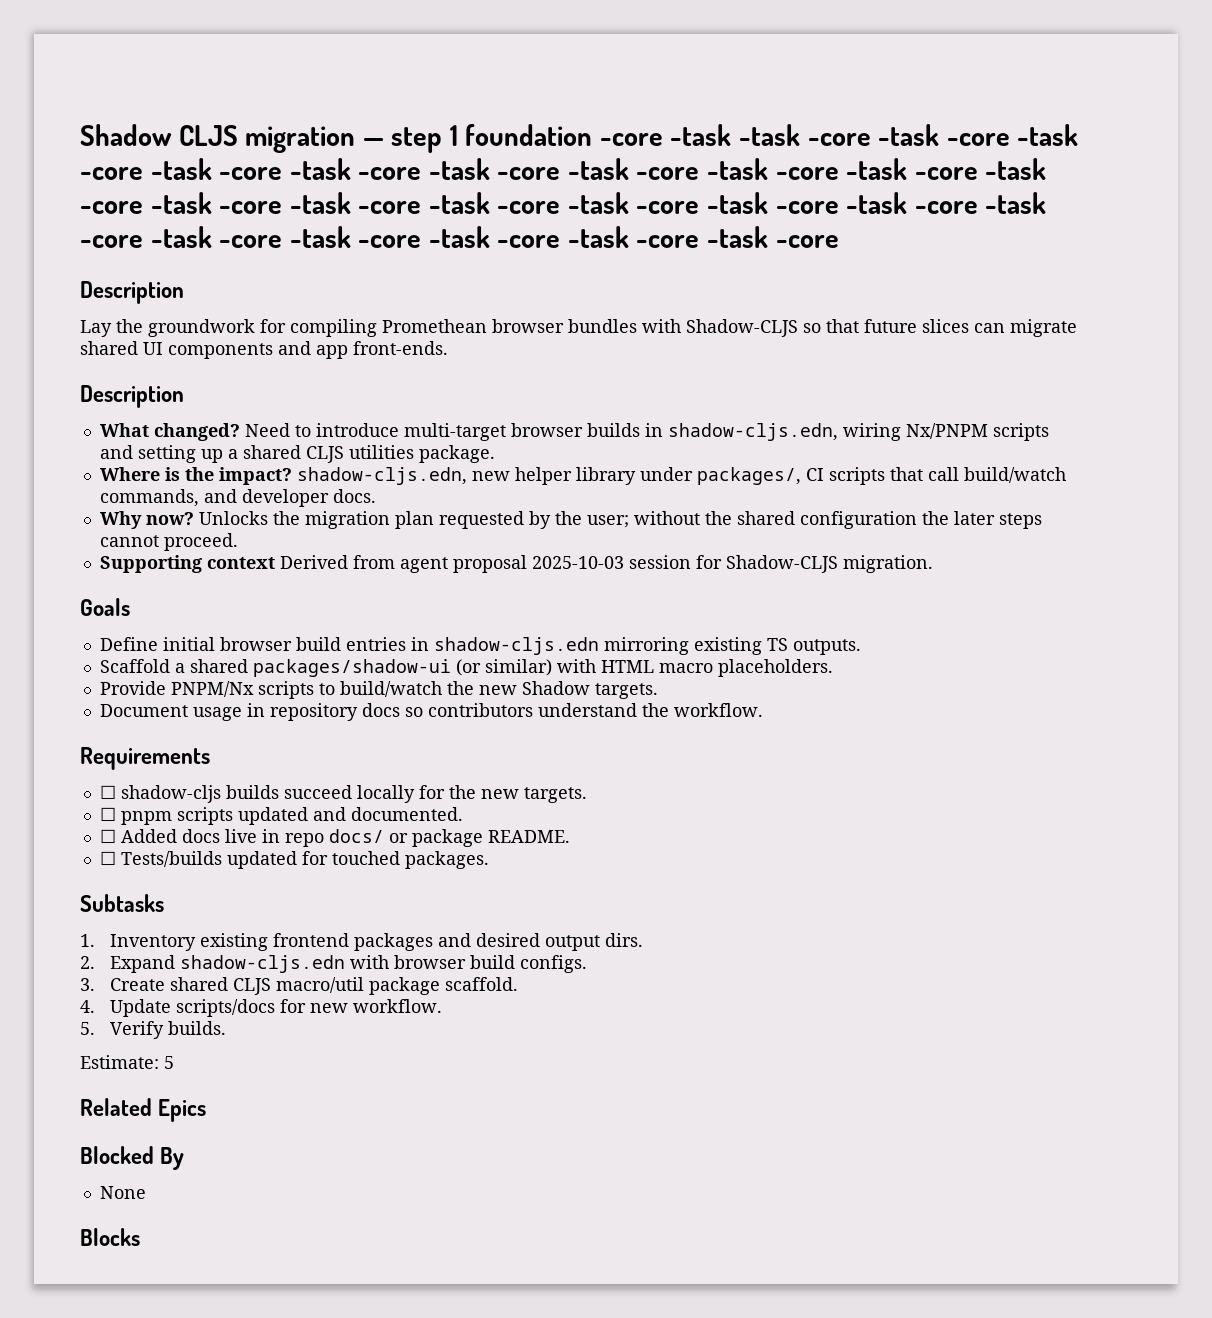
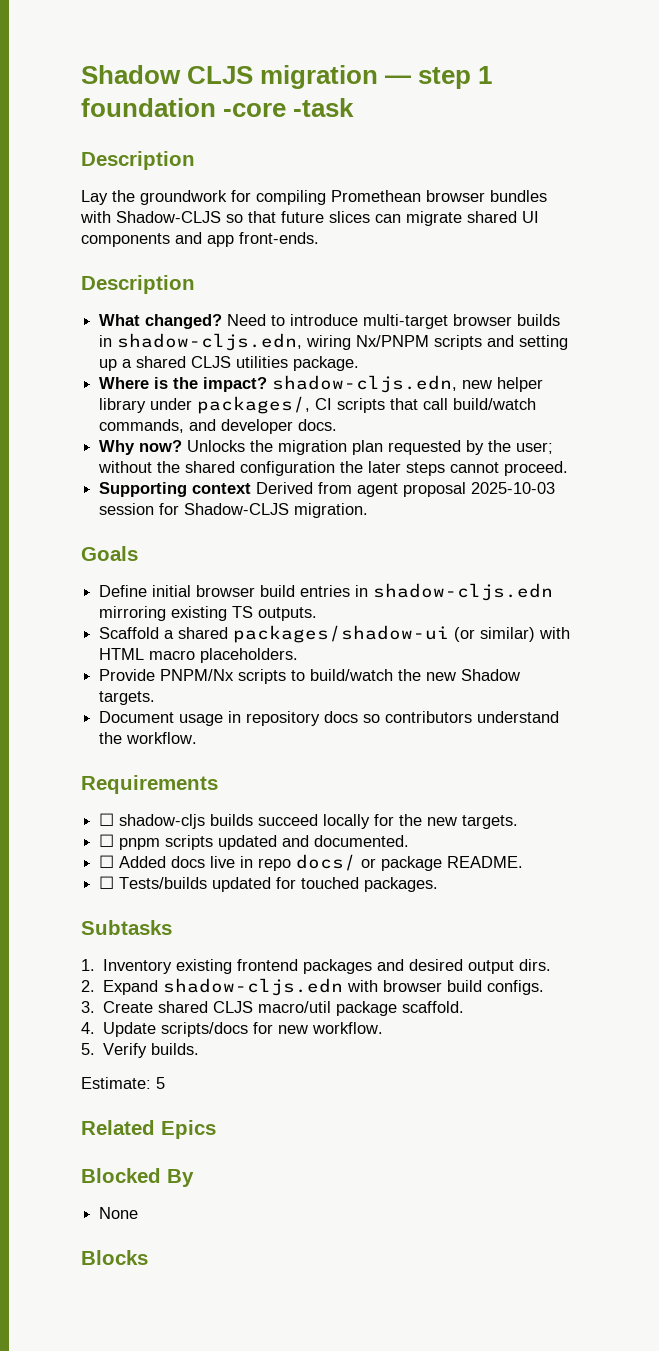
- Shadow CLJS migration — step 1 foundation -core -task -task -core -task -core -task -core -task -core -task -core -task -core -task -core -task -core -task -core -task -core -task -core -task -core -task -core -task -core -task -core -task -core -task -core -task -core -task -core -task -core -task -core -task -core
+ Shadow CLJS migration — step 1 foundation -core -task

